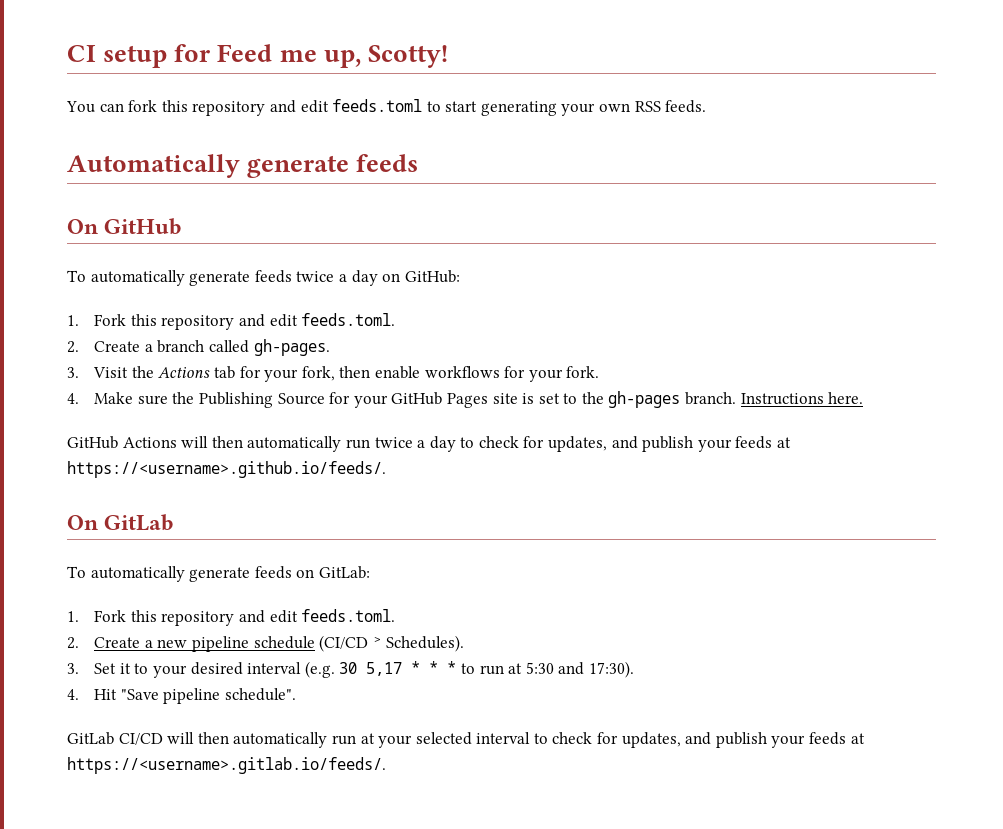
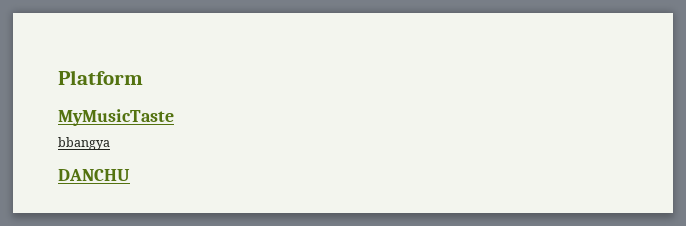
- CI setup for Feed me up, Scotty!
- You can fork this repository and edit feeds.toml to start generating your own RSS feeds.
- Automatically generate feeds
- On GitHub
- To automatically generate feeds twice a day on GitHub:
- 1. Fork this repository and edit feeds.toml.
- 2. Create a branch called gh-pages.
- 3. Visit the Actions tab for your fork, then enable workflows for your fork.
- 4. Make sure the Publishing Source for your GitHub Pages site is set to the gh-pages branch. Instructions here.
- GitHub Actions will then automatically run twice a day to check for updates, and publish your feeds at https://<username>.github.io/feeds/.
- On GitLab
- To automatically generate feeds on GitLab:
- 1. Fork this repository and edit feeds.toml.
- 2. Create a new pipeline schedule (CI/CD ˃ Schedules).
- 3. Set it to your desired interval (e.g. 30 5,17 * * * to run at 5:30 and 17:30).
- 4. Hit "Save pipeline schedule".
- GitLab CI/CD will then automatically run at your selected interval to check for updates, and publish your feeds at https://<username>.gitlab.io/feeds/.
+ Platform
+ MyMusicTaste
+ bbangya
+ DANCHU

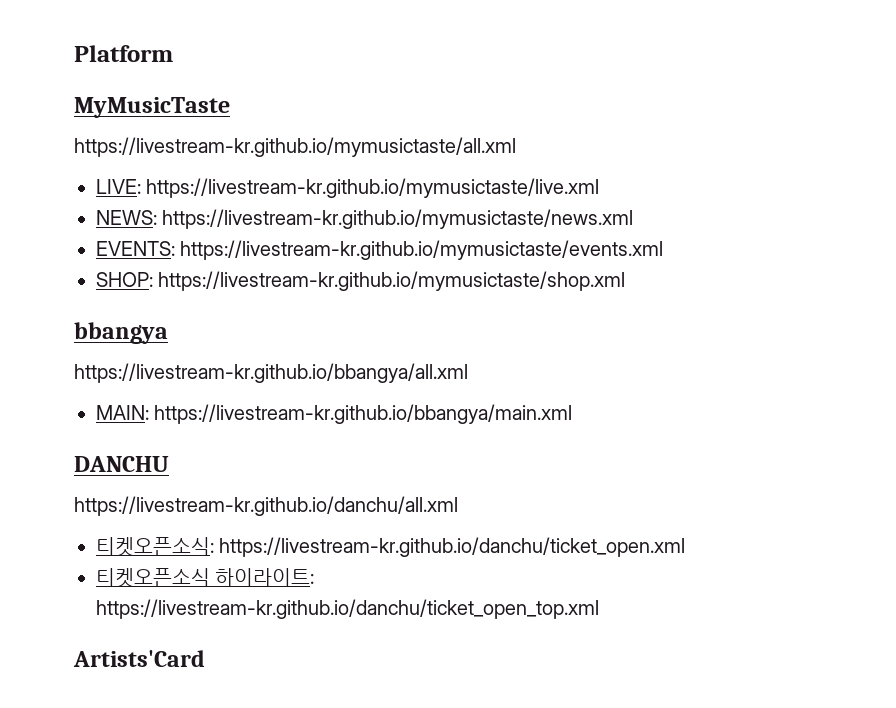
+ https://livestream-kr.github.io/mymusictaste/all.xml
+ LIVE: https://livestream-kr.github.io/mymusictaste/live.xml
+ NEWS: https://livestream-kr.github.io/mymusictaste/news.xml
+ EVENTS: https://livestream-kr.github.io/mymusictaste/events.xml
+ SHOP: https://livestream-kr.github.io/mymusictaste/shop.xml
  bbangya
+ https://livestream-kr.github.io/bbangya/all.xml
+ MAIN: https://livestream-kr.github.io/bbangya/main.xml
  DANCHU
+ https://livestream-kr.github.io/danchu/all.xml
+ 티켓오픈소식: https://livestream-kr.github.io/danchu/ticket_open.xml
+ 티켓오픈소식 하이라이트: https://livestream-kr.github.io/danchu/ticket_open_top.xml
+ Artists'Card

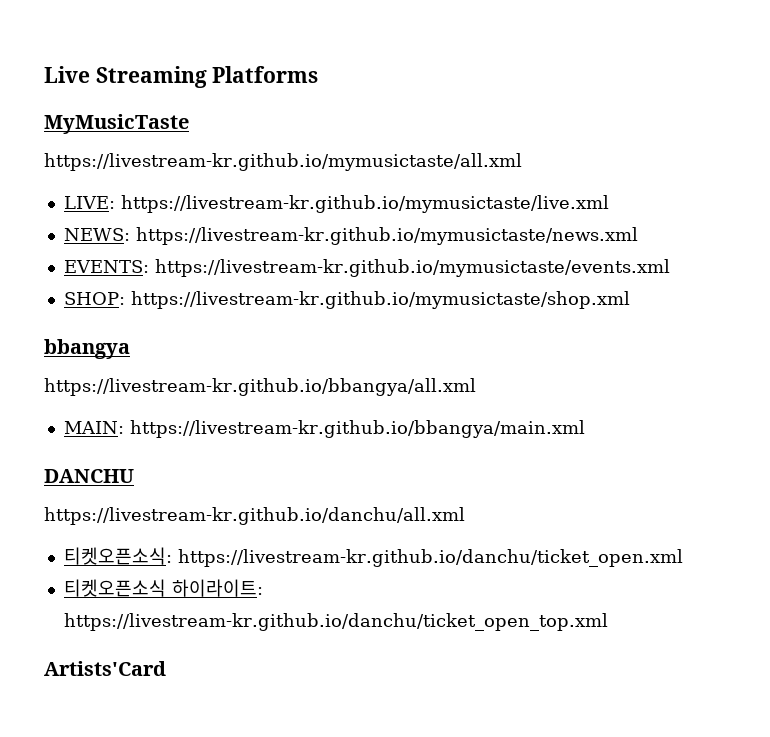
- Platform
+ Live Streaming Platforms

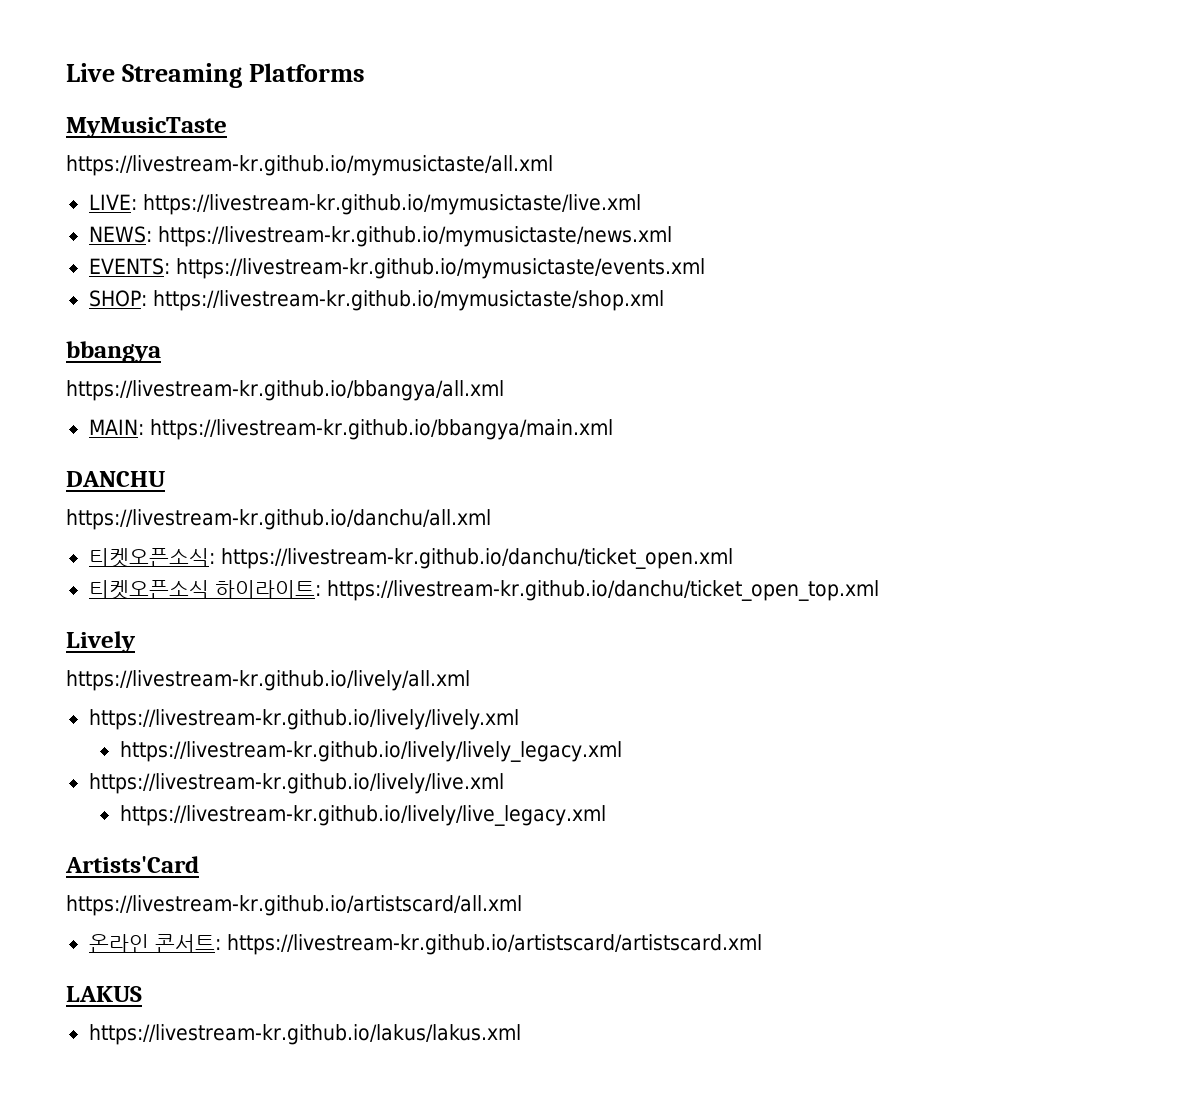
+ Lively
+ https://livestream-kr.github.io/lively/all.xml
+ https://livestream-kr.github.io/lively/lively.xml
+ https://livestream-kr.github.io/lively/lively_legacy.xml
+ https://livestream-kr.github.io/lively/live.xml
+ https://livestream-kr.github.io/lively/live_legacy.xml
  Artists'Card
+ https://livestream-kr.github.io/artistscard/all.xml
+ 온라인 콘서트: https://livestream-kr.github.io/artistscard/artistscard.xml
+ LAKUS
+ https://livestream-kr.github.io/lakus/lakus.xml

